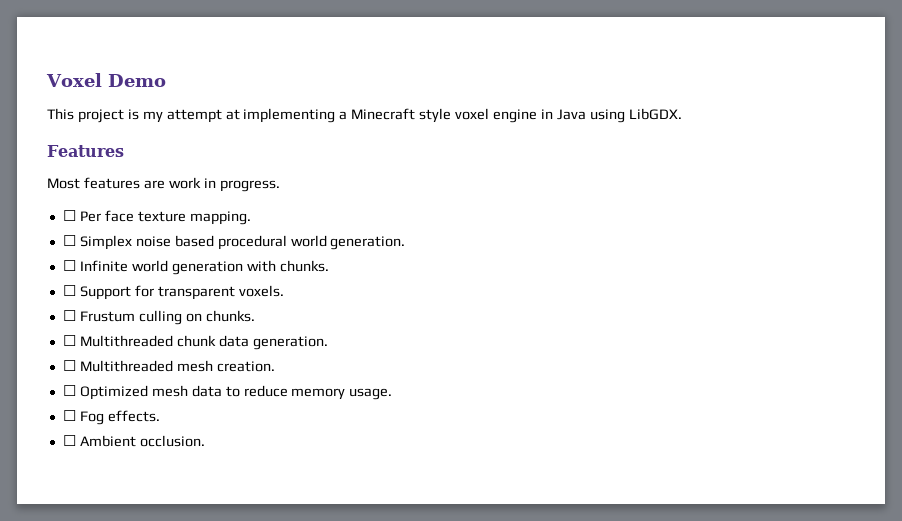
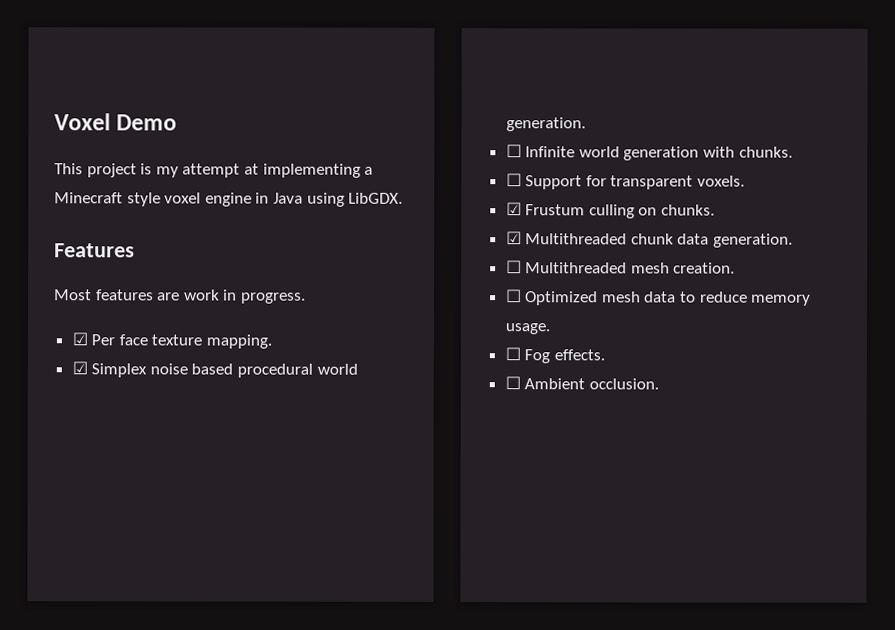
- ☐ Per face texture mapping.
+ ☑ Per face texture mapping.
- ☐ Simplex noise based procedural world generation.
+ ☑ Simplex noise based procedural world generation.
- ☐ Frustum culling on chunks.
+ ☑ Frustum culling on chunks.
- ☐ Multithreaded chunk data generation.
+ ☑ Multithreaded chunk data generation.

